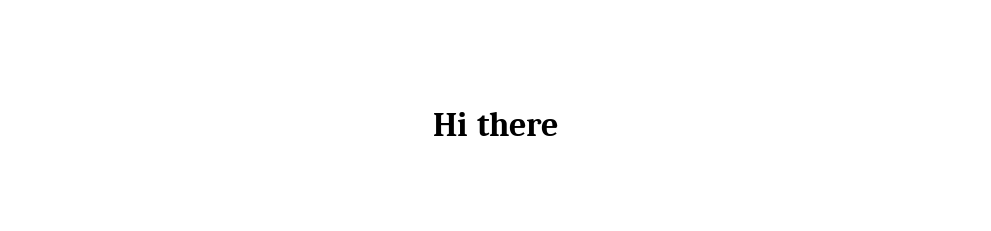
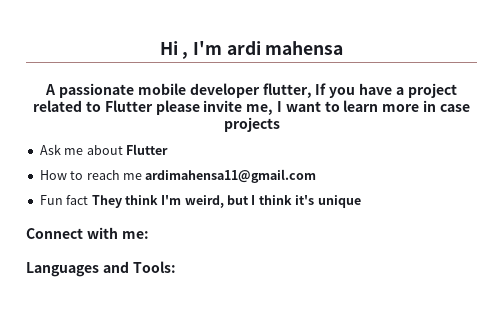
- Hi there
+ Hi , I'm ardi mahensa
+ A passionate mobile developer flutter, If you have a project related to Flutter please invite me, I want to learn more in case projects
+ Ask me about Flutter
+ How to reach me ardimahensa11@gmail.com
+ Fun fact They think I'm weird, but I think it's unique
+ Connect with me:
+ Languages and Tools:

